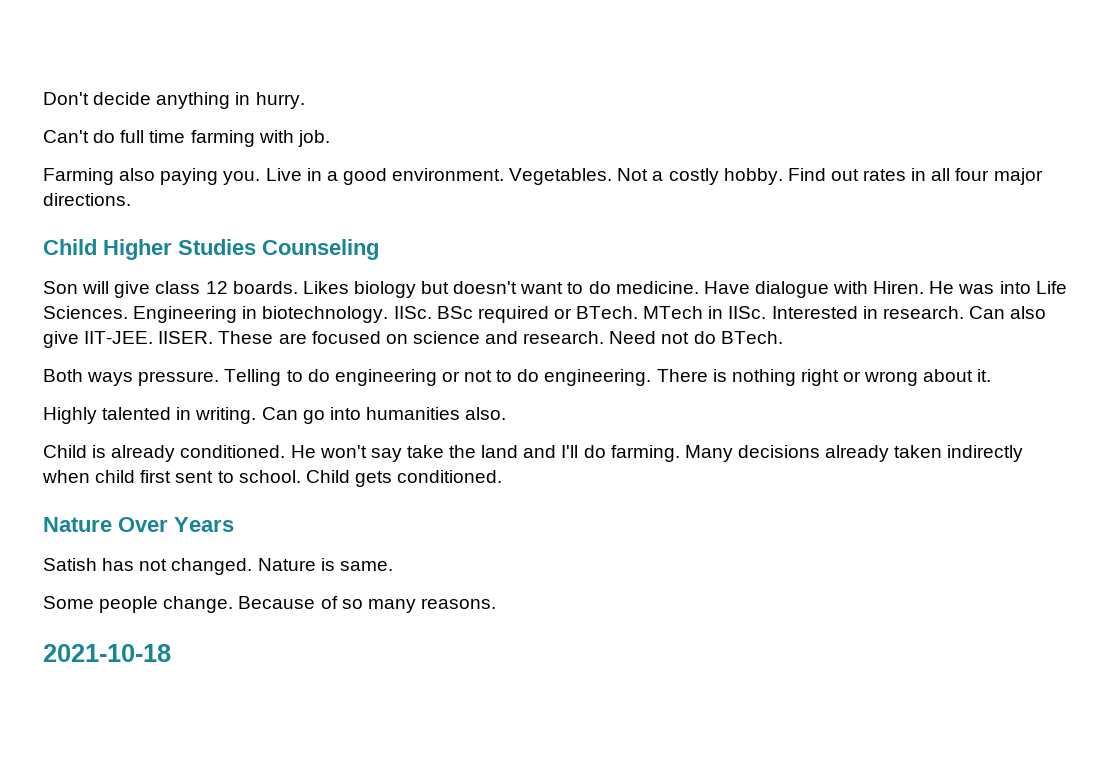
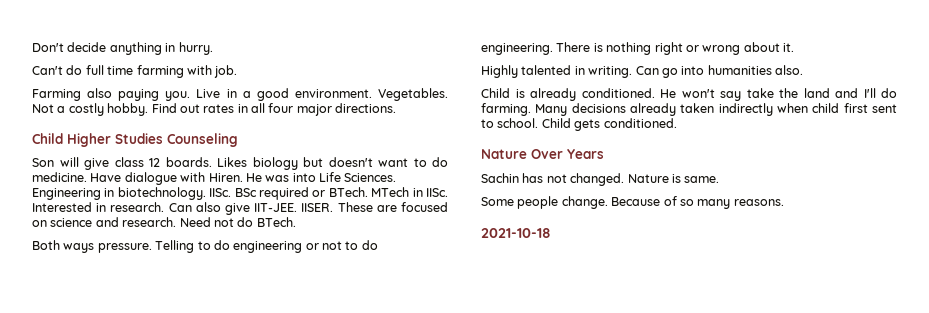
- Satish has not changed.
+ Sachin has not changed.

